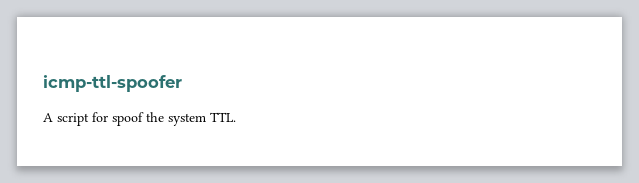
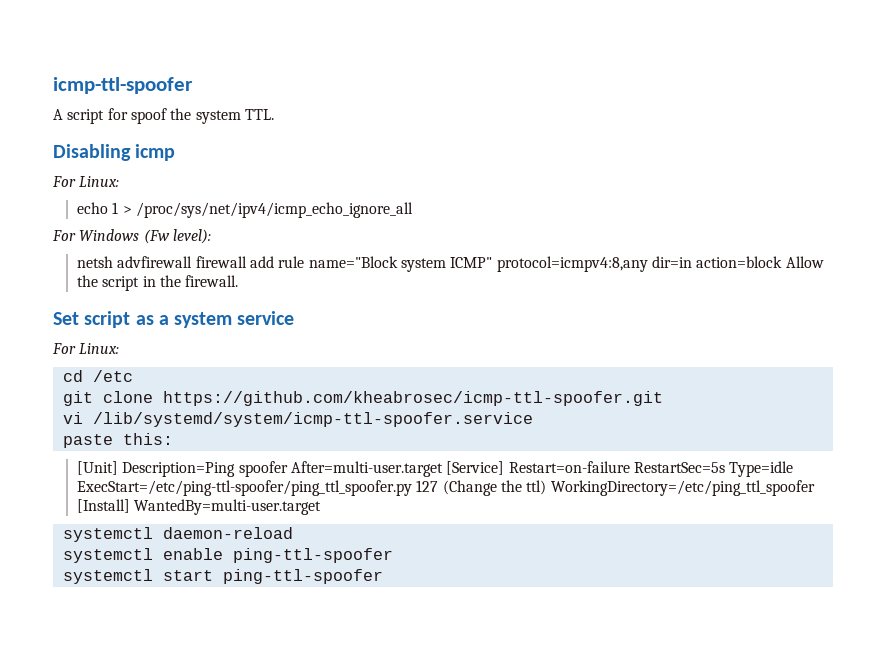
+ Disabling icmp
+ For Linux:
+ echo 1 > /proc/sys/net/ipv4/icmp_echo_ignore_all
+ For Windows (Fw level):
+ netsh advfirewall firewall add rule name="Block system ICMP" protocol=icmpv4:8,any dir=in action=block Allow the script in the firewall.
+ Set script as a system service
+ For Linux:
+ cd /etc
+ git clone https://github.com/kheabrosec/icmp-ttl-spoofer.git
+ vi /lib/systemd/system/icmp-ttl-spoofer.service
+ paste this:
+ [Unit] Description=Ping spoofer After=multi-user.target [Service] Restart=on-failure RestartSec=5s Type=idle ExecStart=/etc/ping-ttl-spoofer/ping_ttl_spoofer.py 127 (Change the ttl) WorkingDirectory=/etc/ping_ttl_spoofer [Install] WantedBy=multi-user.target
+ systemctl daemon-reload
+ systemctl enable ping-ttl-spoofer
+ systemctl start ping-ttl-spoofer

